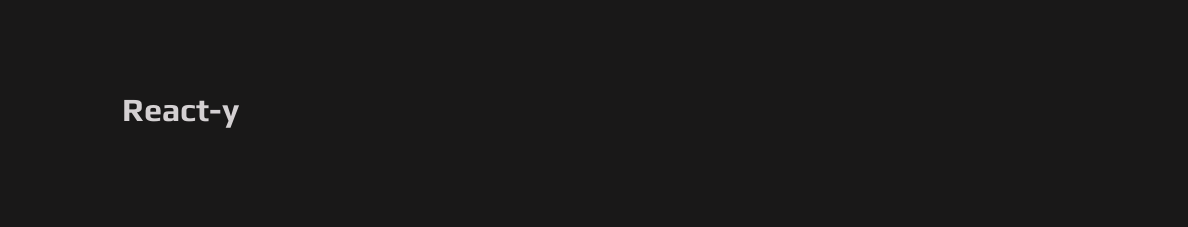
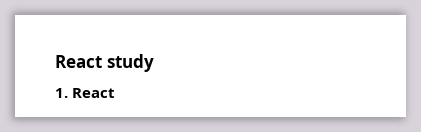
- React-y
+ React study
+ 1. React

